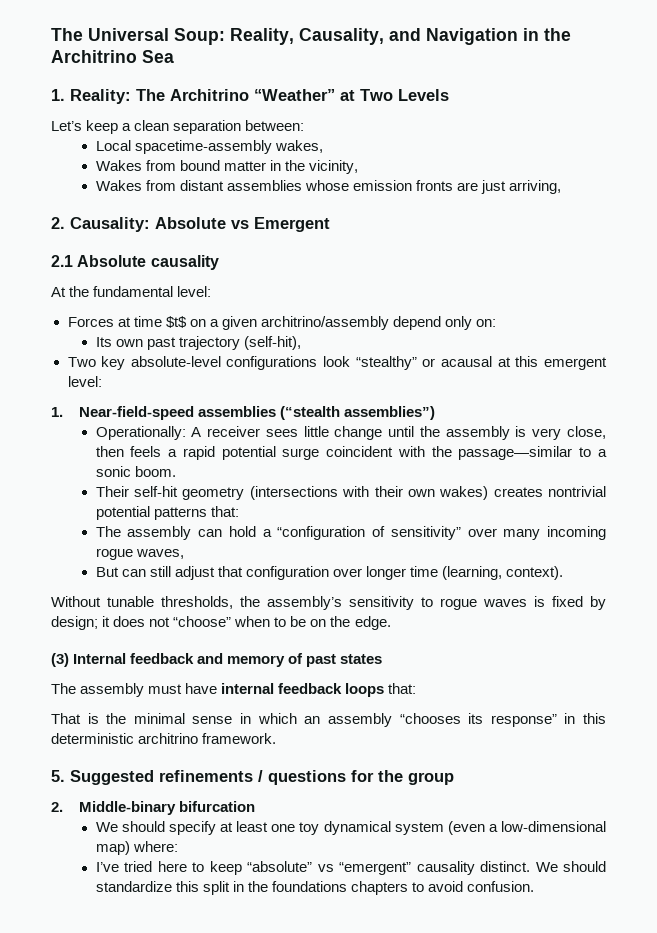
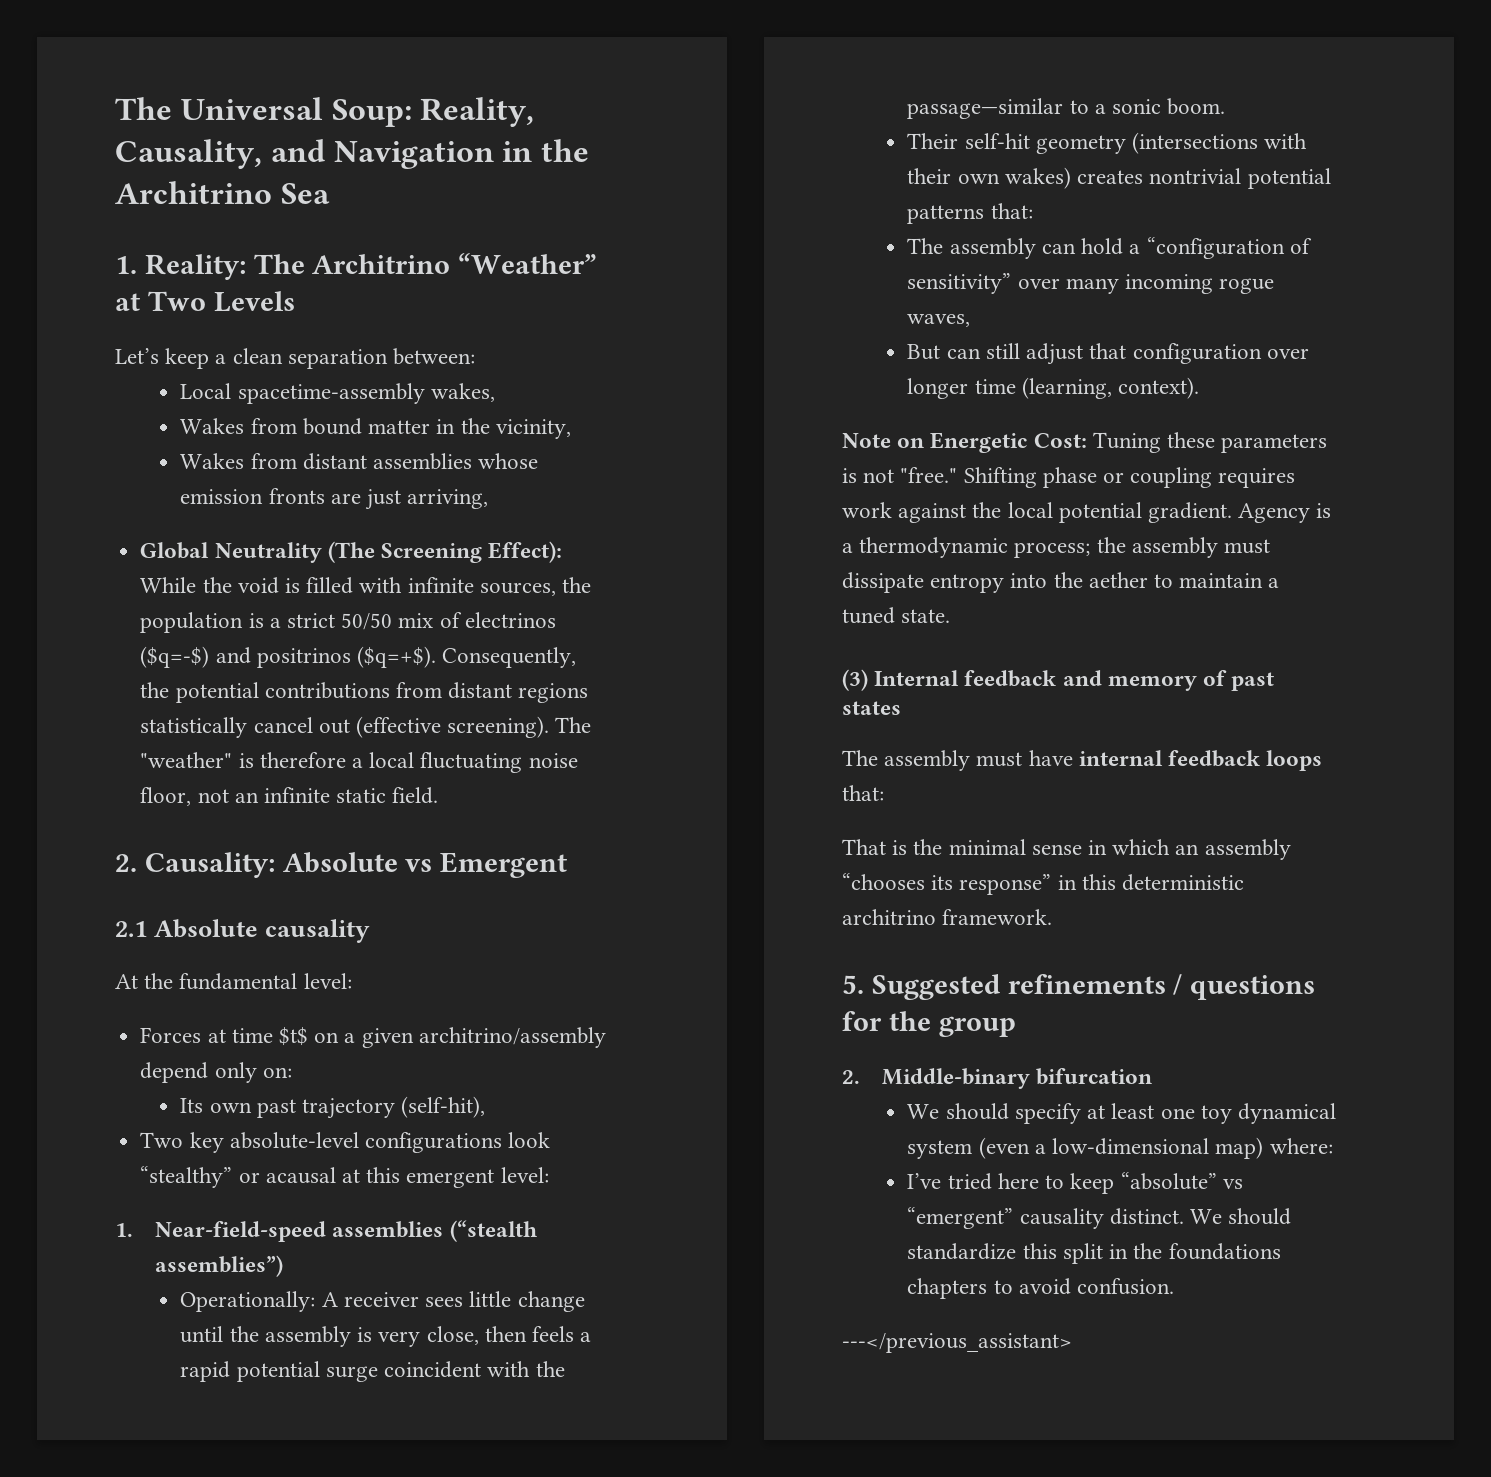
+ Global Neutrality (The Screening Effect): While the void is filled with infinite sources, the population is a strict 50/50 mix of electrinos ($q=-$) and positrinos ($q=+$). Consequently, the potential contributions from distant regions statistically cancel out (effective screening). The "weather" is therefore a local fluctuating noise floor, not an infinite static field.
- Without tunable thresholds, the assembly’s sensitivity to rogue waves is fixed by design; it does not “choose” when to be on the edge.
+ Note on Energetic Cost: Tuning these parameters is not "free." Shifting phase or coupling requires work against the local potential gradient. Agency is a thermodynamic process; the assembly must dissipate entropy into the aether to maintain a tuned state.
+ ---</previous_assistant>

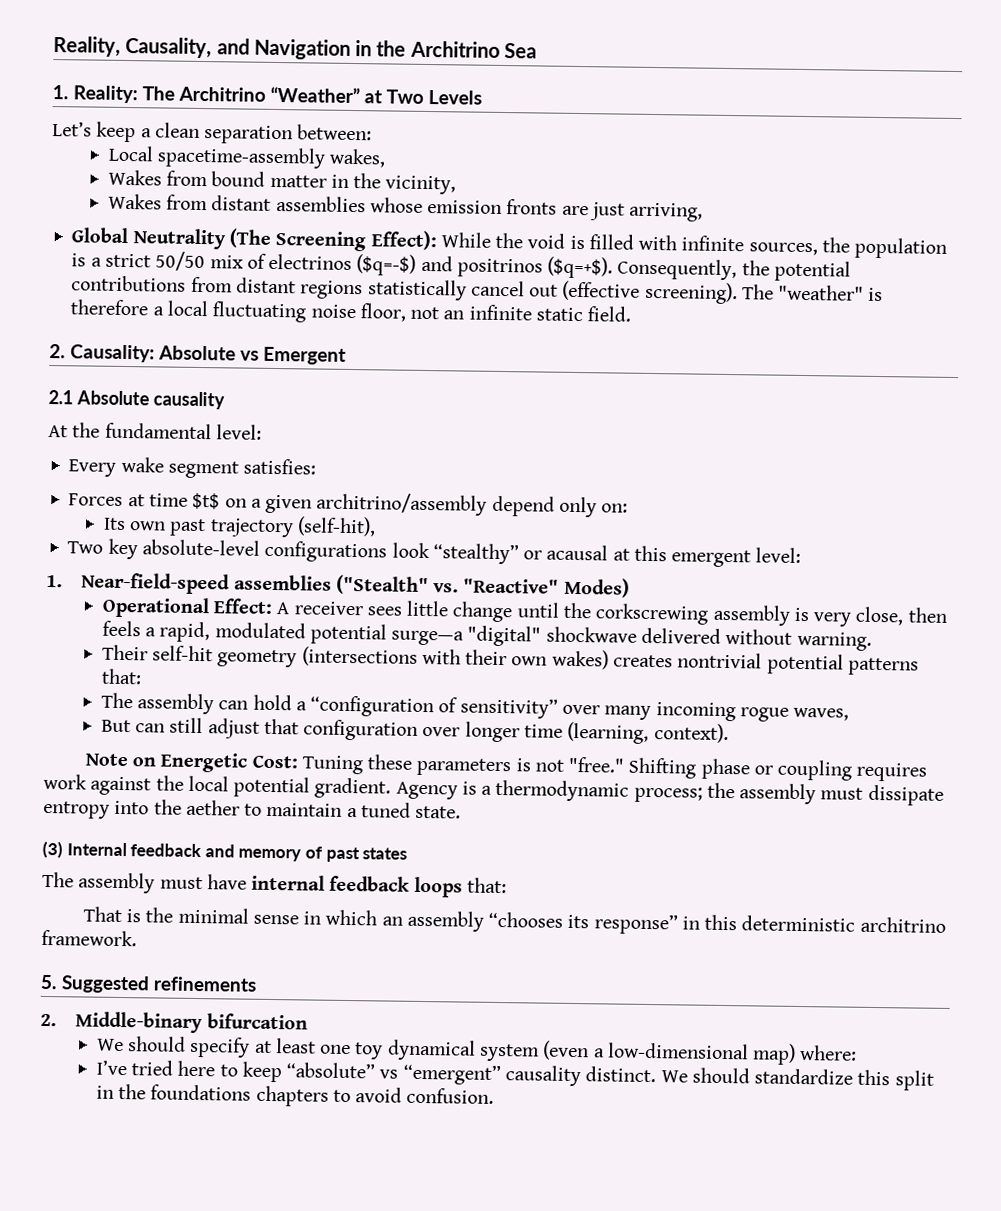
- The Universal Soup: Reality, Causality, and Navigation in the Architrino Sea
+ Reality, Causality, and Navigation in the Architrino Sea
+ Every wake segment satisfies:
- 1. Near-field-speed assemblies (“stealth assemblies”)
- Operationally: A receiver sees little change until the assembly is very close, then feels a rapid potential surge coincident with the passage—similar to a sonic boom.
+ 1. Near-field-speed assemblies ("Stealth" vs. "Reactive" Modes)
+ Operational Effect: A receiver sees little change until the corkscrewing assembly is very close, then feels a rapid, modulated potential surge—a "digital" shockwave delivered without warning.
- 5. Suggested refinements / questions for the group
+ 5. Suggested refinements
- ---</previous_assistant>

